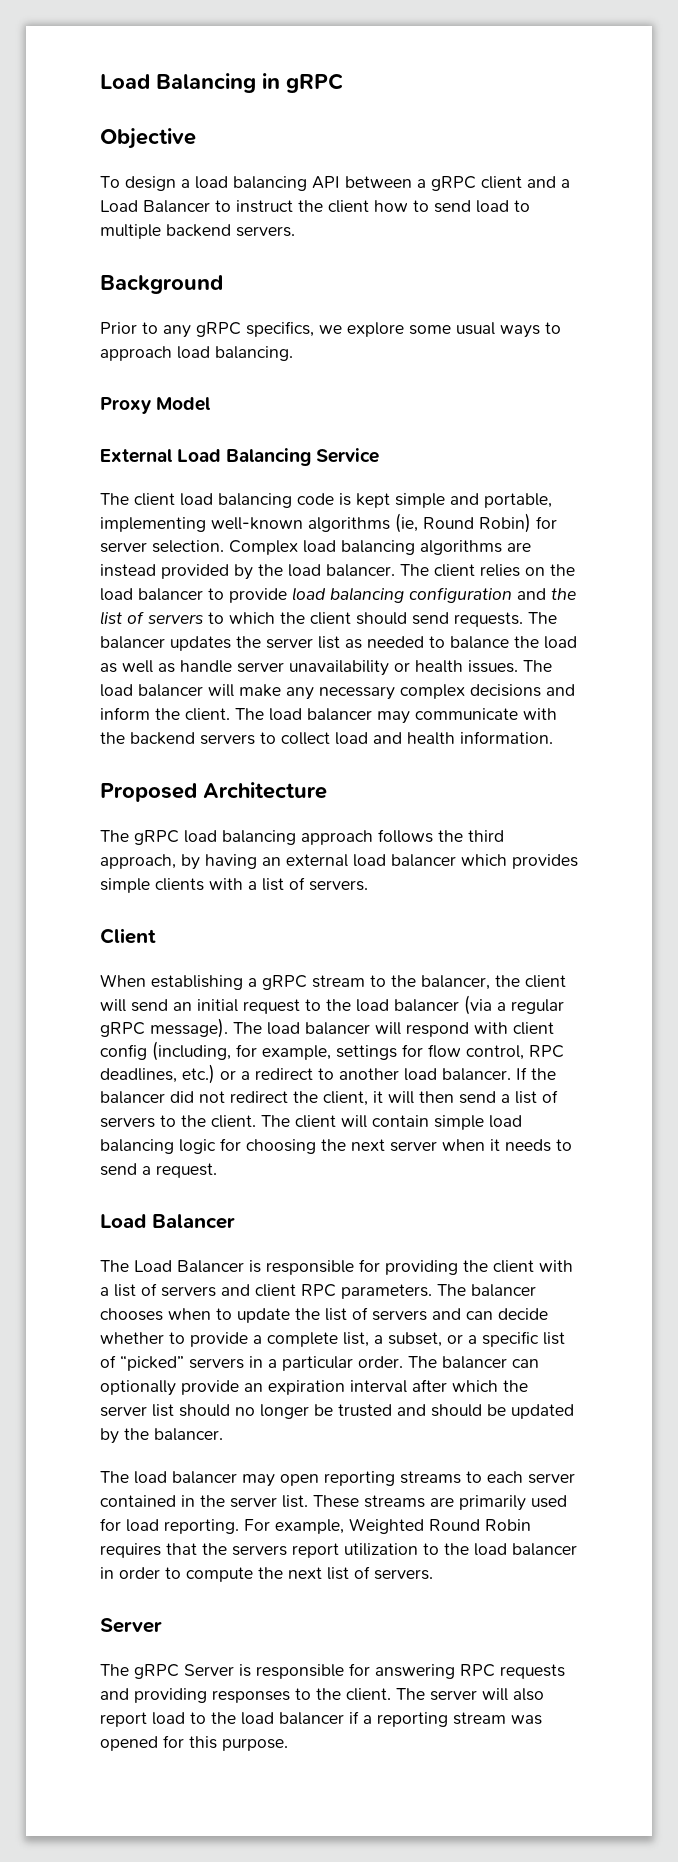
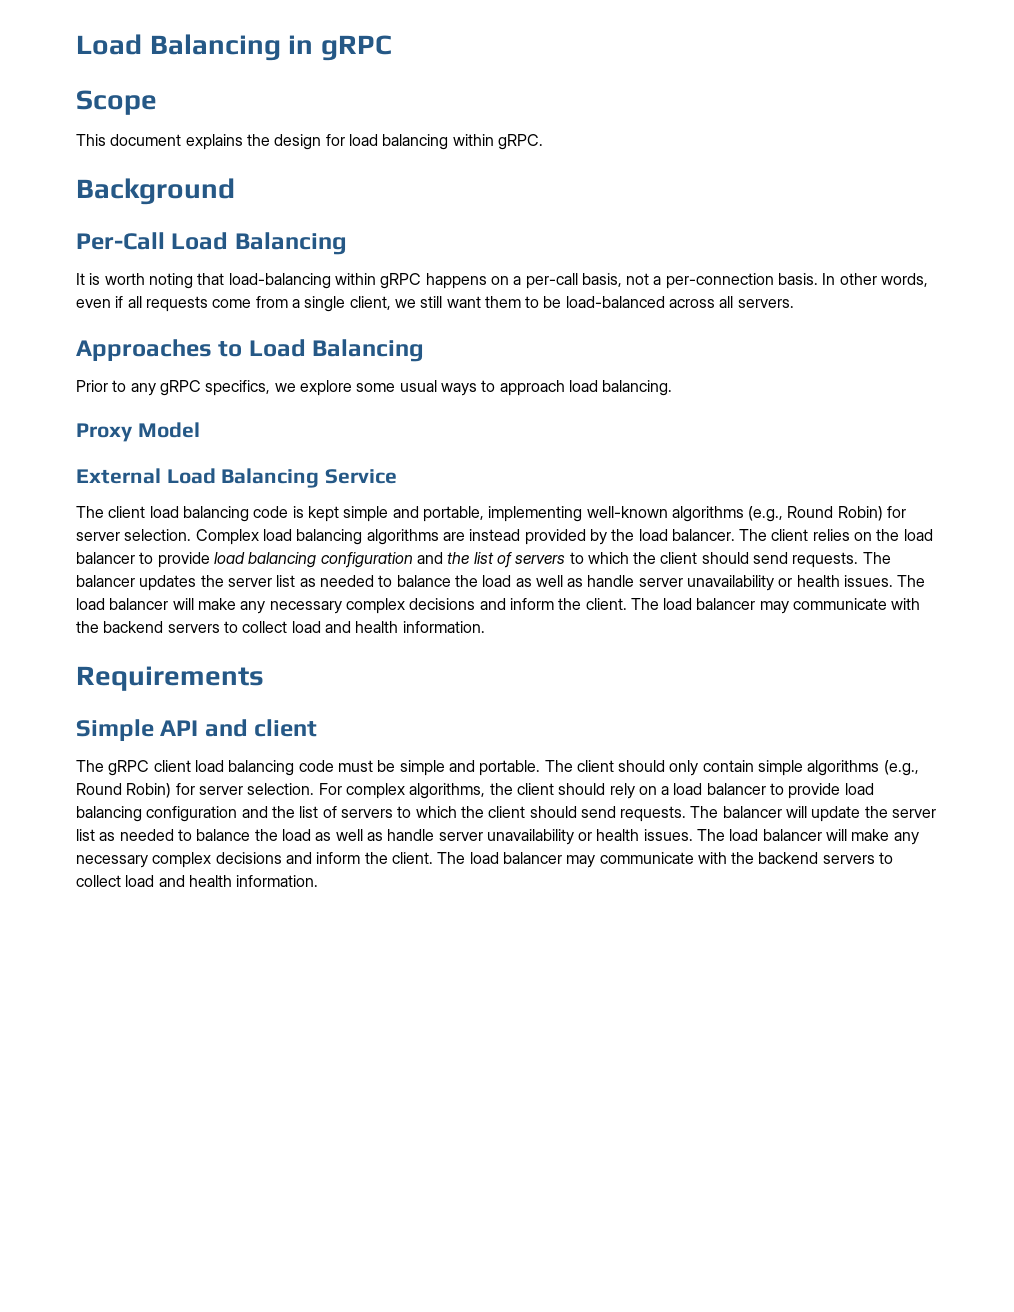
- Objective
- To design a load balancing API between a gRPC client and a Load Balancer to instruct the client how to send load to multiple backend servers.
+ Scope
+ This document explains the design for load balancing within gRPC.
  Background
+ Per-Call Load Balancing
+ It is worth noting that load-balancing within gRPC happens on a per-call basis, not a per-connection basis. In other words, even if all requests come from a single client, we still want them to be load-balanced across all servers.
+ Approaches to Load Balancing
- The client load balancing code is kept simple and portable, implementing well-known algorithms (ie, Round Robin) for server selection.
+ The client load balancing code is kept simple and portable, implementing well-known algorithms (e.g., Round Robin) for server selection.
- Proposed Architecture
- The gRPC load balancing approach follows the third approach, by having an external load balancer which provides simple clients with a list of servers.
- Client
- When establishing a gRPC stream to the balancer, the client will send an initial request to the load balancer (via a regular gRPC message). The load balancer will respond with client config (including, for example, settings for flow control, RPC deadlines, etc.) or a redirect to another load balancer. If the balancer did not redirect the client, it will then send a list of servers to the client. The client will contain simple load balancing logic for choosing the next server when it needs to send a request.
- Load Balancer
- The Load Balancer is responsible for providing the client with a list of servers and client RPC parameters. The balancer chooses when to update the list of servers and can decide whether to provide a complete list, a subset, or a specific list of “picked” servers in a particular order. The balancer can optionally provide an expiration interval after which the server list should no longer be trusted and should be updated by the balancer.
- The load balancer may open reporting streams to each server contained in the server list. These streams are primarily used for load reporting. For example, Weighted Round Robin requires that the servers report utilization to the load balancer in order to compute the next list of servers.
- Server
- The gRPC Server is responsible for answering RPC requests and providing responses to the client. The server will also report load to the load balancer if a reporting stream was opened for this purpose.
+ Requirements
+ Simple API and client
+ The gRPC client load balancing code must be simple and portable. The client should only contain simple algorithms (e.g., Round Robin) for server selection. For complex algorithms, the client should rely on a load balancer to provide load balancing configuration and the list of servers to which the client should send requests. The balancer will update the server list as needed to balance the load as well as handle server unavailability or health issues. The load balancer will make any necessary complex decisions and inform the client. The load balancer may communicate with the backend servers to collect load and health information.

